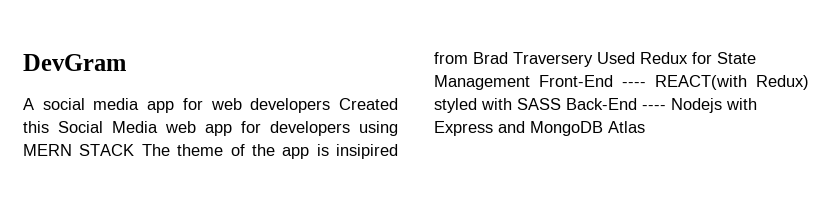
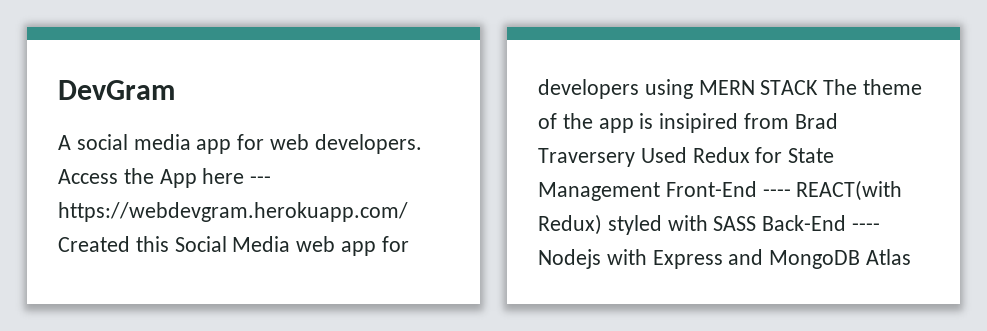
- A social media app for web developers Created this Social Media web app for developers using MERN STACK The theme of the app is insipired from Brad Traversery Used Redux for State Management Front-End ---- REACT(with Redux) styled with SASS Back-End ---- Nodejs with Express and MongoDB Atlas
+ A social media app for web developers. Access the App here --- https://webdevgram.herokuapp.com/ Created this Social Media web app for developers using MERN STACK The theme of the app is insipired from Brad Traversery Used Redux for State Management Front-End ---- REACT(with Redux) styled with SASS Back-End ---- Nodejs with Express and MongoDB Atlas

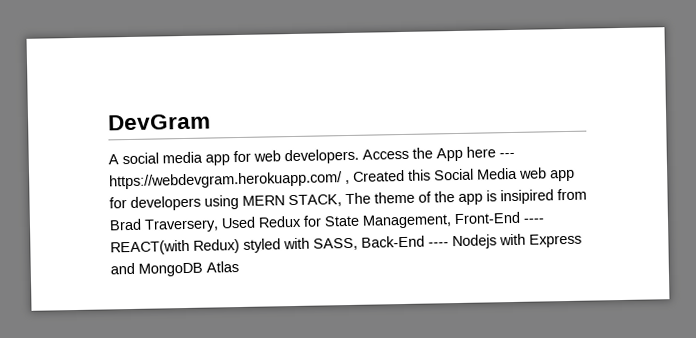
- Access the App here --- https://webdevgram.herokuapp.com/ Created this Social Media web app for developers using MERN STACK The theme of the app is insipired from Brad Traversery Used Redux for State Management Front-End ---- REACT(with Redux) styled with SASS Back-End ---- Nodejs with Express and MongoDB Atlas
+ Access the App here --- https://webdevgram.herokuapp.com/ , Created this Social Media web app for developers using MERN STACK, The theme of the app is insipired from Brad Traversery, Used Redux for State Management, Front-End ---- REACT(with Redux) styled with SASS, Back-End ---- Nodejs with Express and MongoDB Atlas

